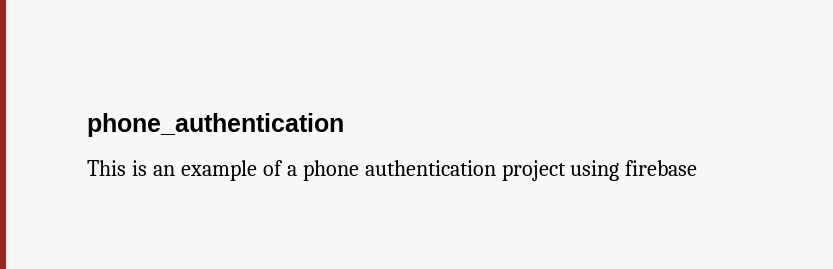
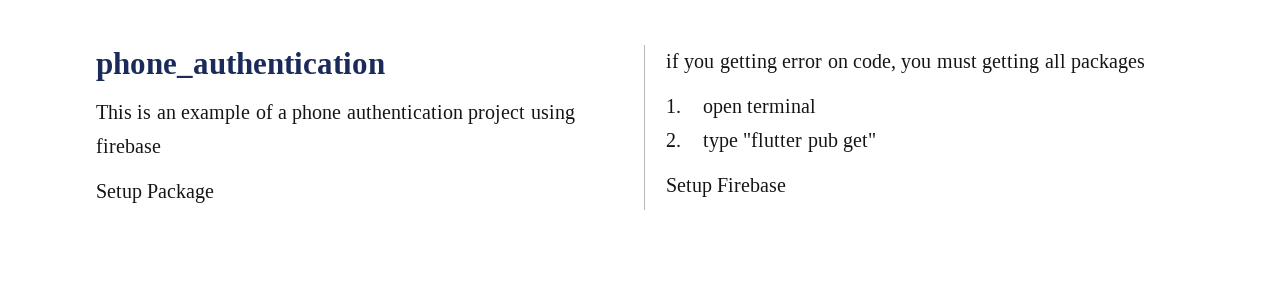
+ Setup Package
+ if you getting error on code, you must getting all packages
+ 1. open terminal
+ 2. type "flutter pub get"
+ Setup Firebase

